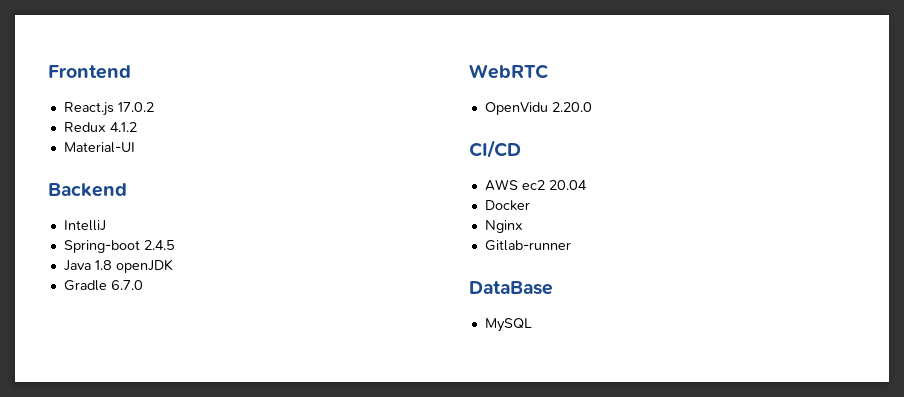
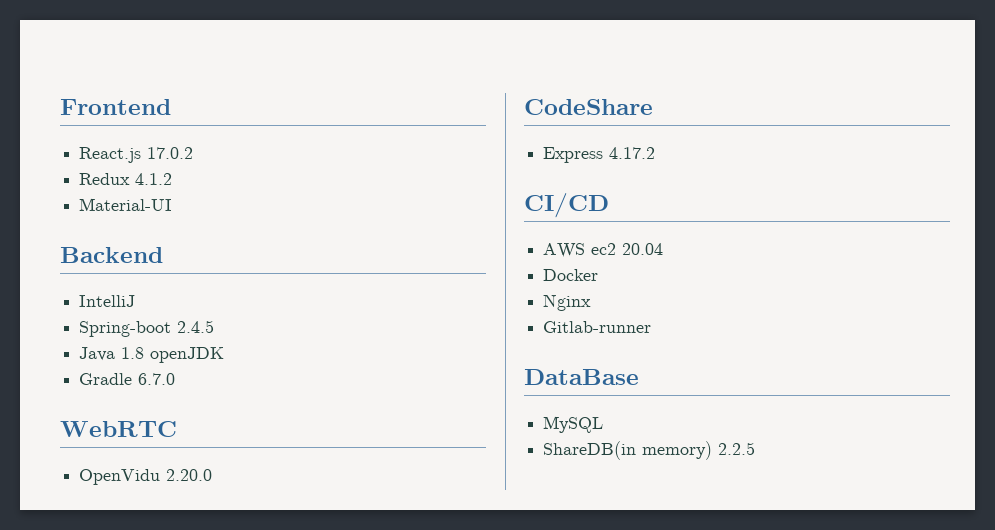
+ CodeShare
+ Express 4.17.2
+ ShareDB(in memory) 2.2.5

